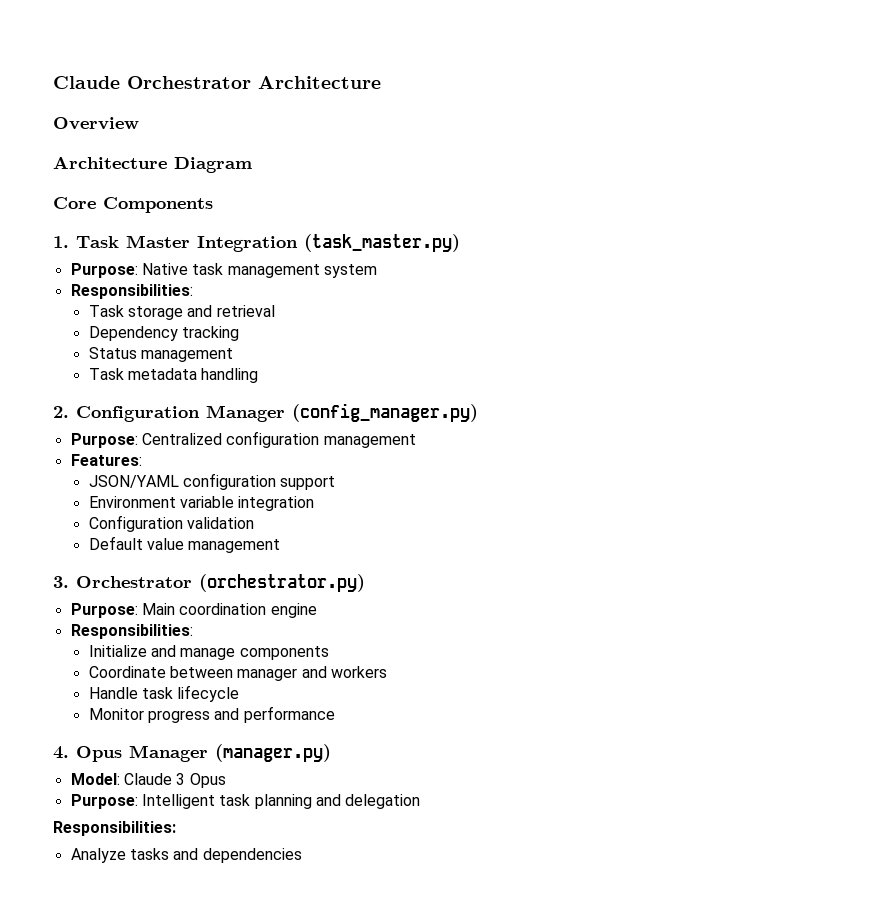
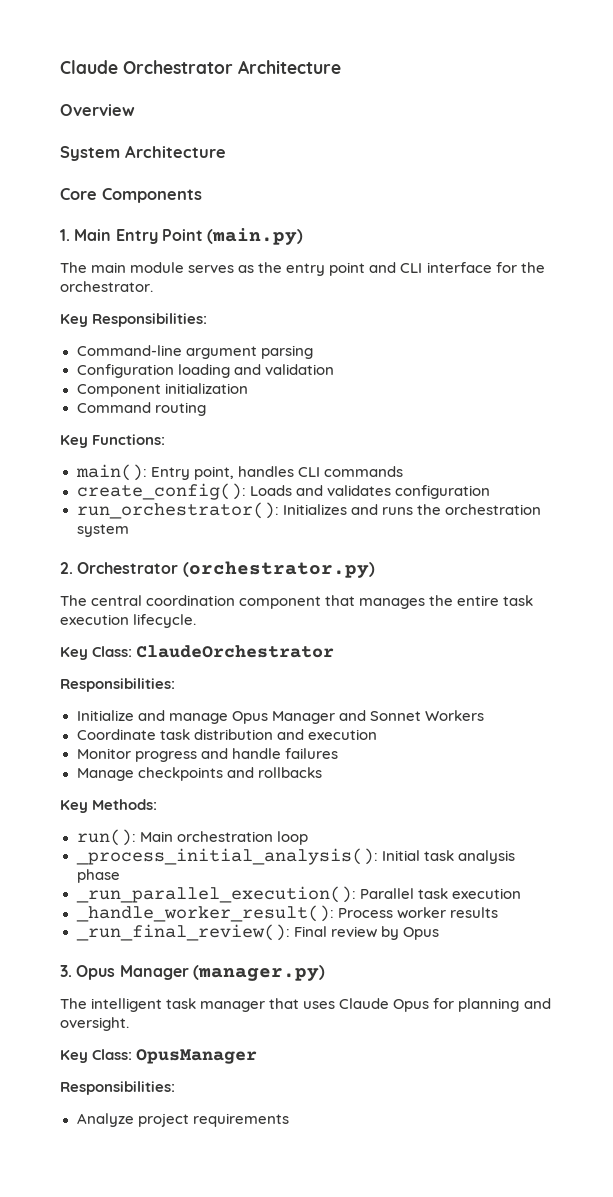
- Architecture Diagram
+ System Architecture
- 1. Task Master Integration (task_master.py)
- Purpose: Native task management system
+ 1. Main Entry Point (main.py)
+ The main module serves as the entry point and CLI interface for the orchestrator.
+ Key Responsibilities:
+ Command-line argument parsing
+ Configuration loading and validation
+ Component initialization
+ Command routing
+ Key Functions:
+ main(): Entry point, handles CLI commands
+ create_config(): Loads and validates configuration
+ run_orchestrator(): Initializes and runs the orchestration system
+ 2. Orchestrator (orchestrator.py)
+ The central coordination component that manages the entire task execution lifecycle.
+ Key Class: ClaudeOrchestrator
  Responsibilities:
- Task storage and retrieval
- Dependency tracking
- Status management
- Task metadata handling
- 2. Configuration Manager (config_manager.py)
- Purpose: Centralized configuration management
- Features:
- JSON/YAML configuration support
- Environment variable integration
- Configuration validation
- Default value management
- 3. Orchestrator (orchestrator.py)
- Purpose: Main coordination engine
- Responsibilities:
- Initialize and manage components
- Coordinate between manager and workers
- Handle task lifecycle
- Monitor progress and performance
- 4. Opus Manager (manager.py)
- Model: Claude 3 Opus
- Purpose: Intelligent task planning and delegation
+ Initialize and manage Opus Manager and Sonnet Workers
+ Coordinate task distribution and execution
+ Monitor progress and handle failures
+ Manage checkpoints and rollbacks
+ Key Methods:
+ run(): Main orchestration loop
+ _process_initial_analysis(): Initial task analysis phase
+ _run_parallel_execution(): Parallel task execution
+ _handle_worker_result(): Process worker results
+ _run_final_review(): Final review by Opus
+ 3. Opus Manager (manager.py)
+ The intelligent task manager that uses Claude Opus for planning and oversight.
+ Key Class: OpusManager
- Analyze tasks and dependencies
+ Analyze project requirements

